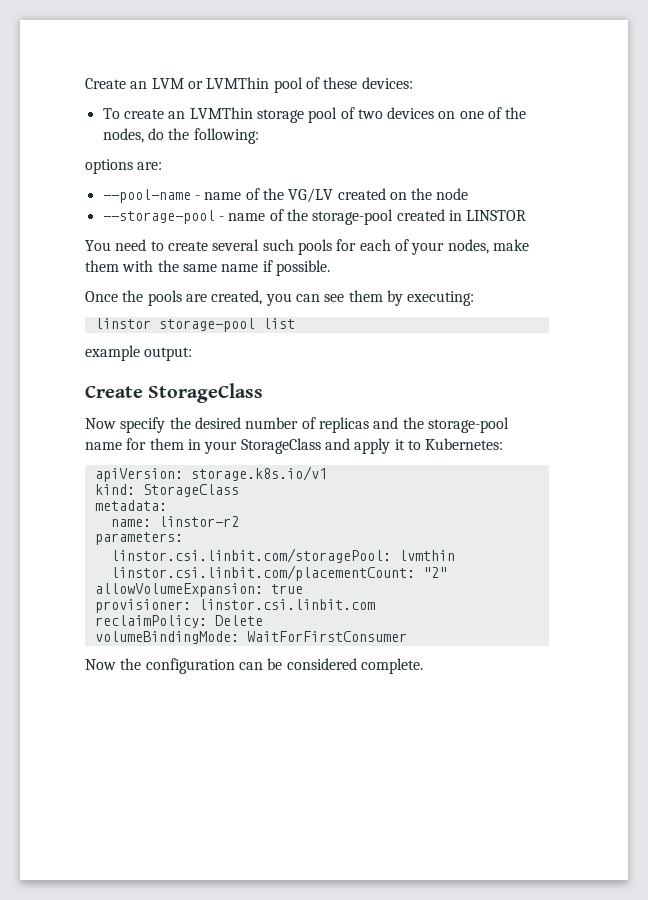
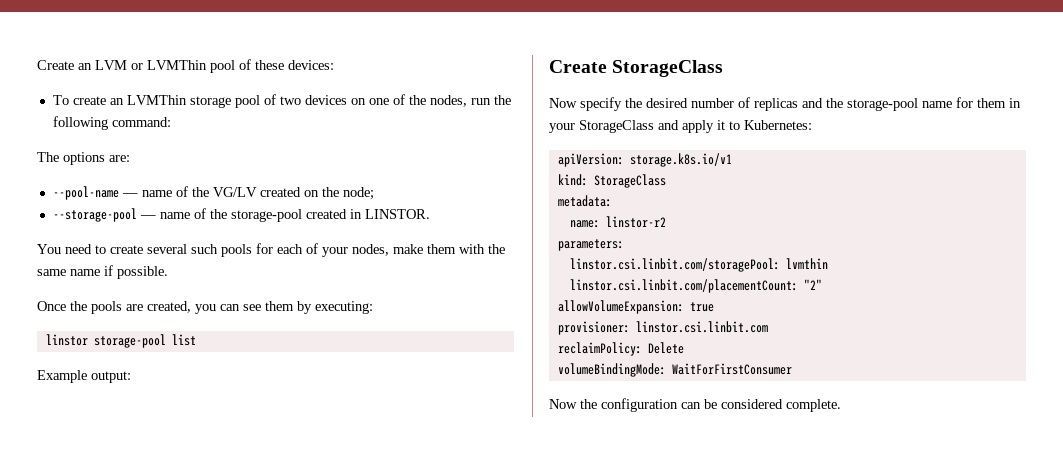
- To create an LVMThin storage pool of two devices on one of the nodes, do the following:
- options are:
+ To create an LVMThin storage pool of two devices on one of the nodes, run the following command:
+ The options are:
- --pool-name - name of the VG/LV created on the node
+ --pool-name — name of the VG/LV created on the node;
- --storage-pool - name of the storage-pool created in LINSTOR
+ --storage-pool — name of the storage-pool created in LINSTOR.
- example output:
+ Example output:

